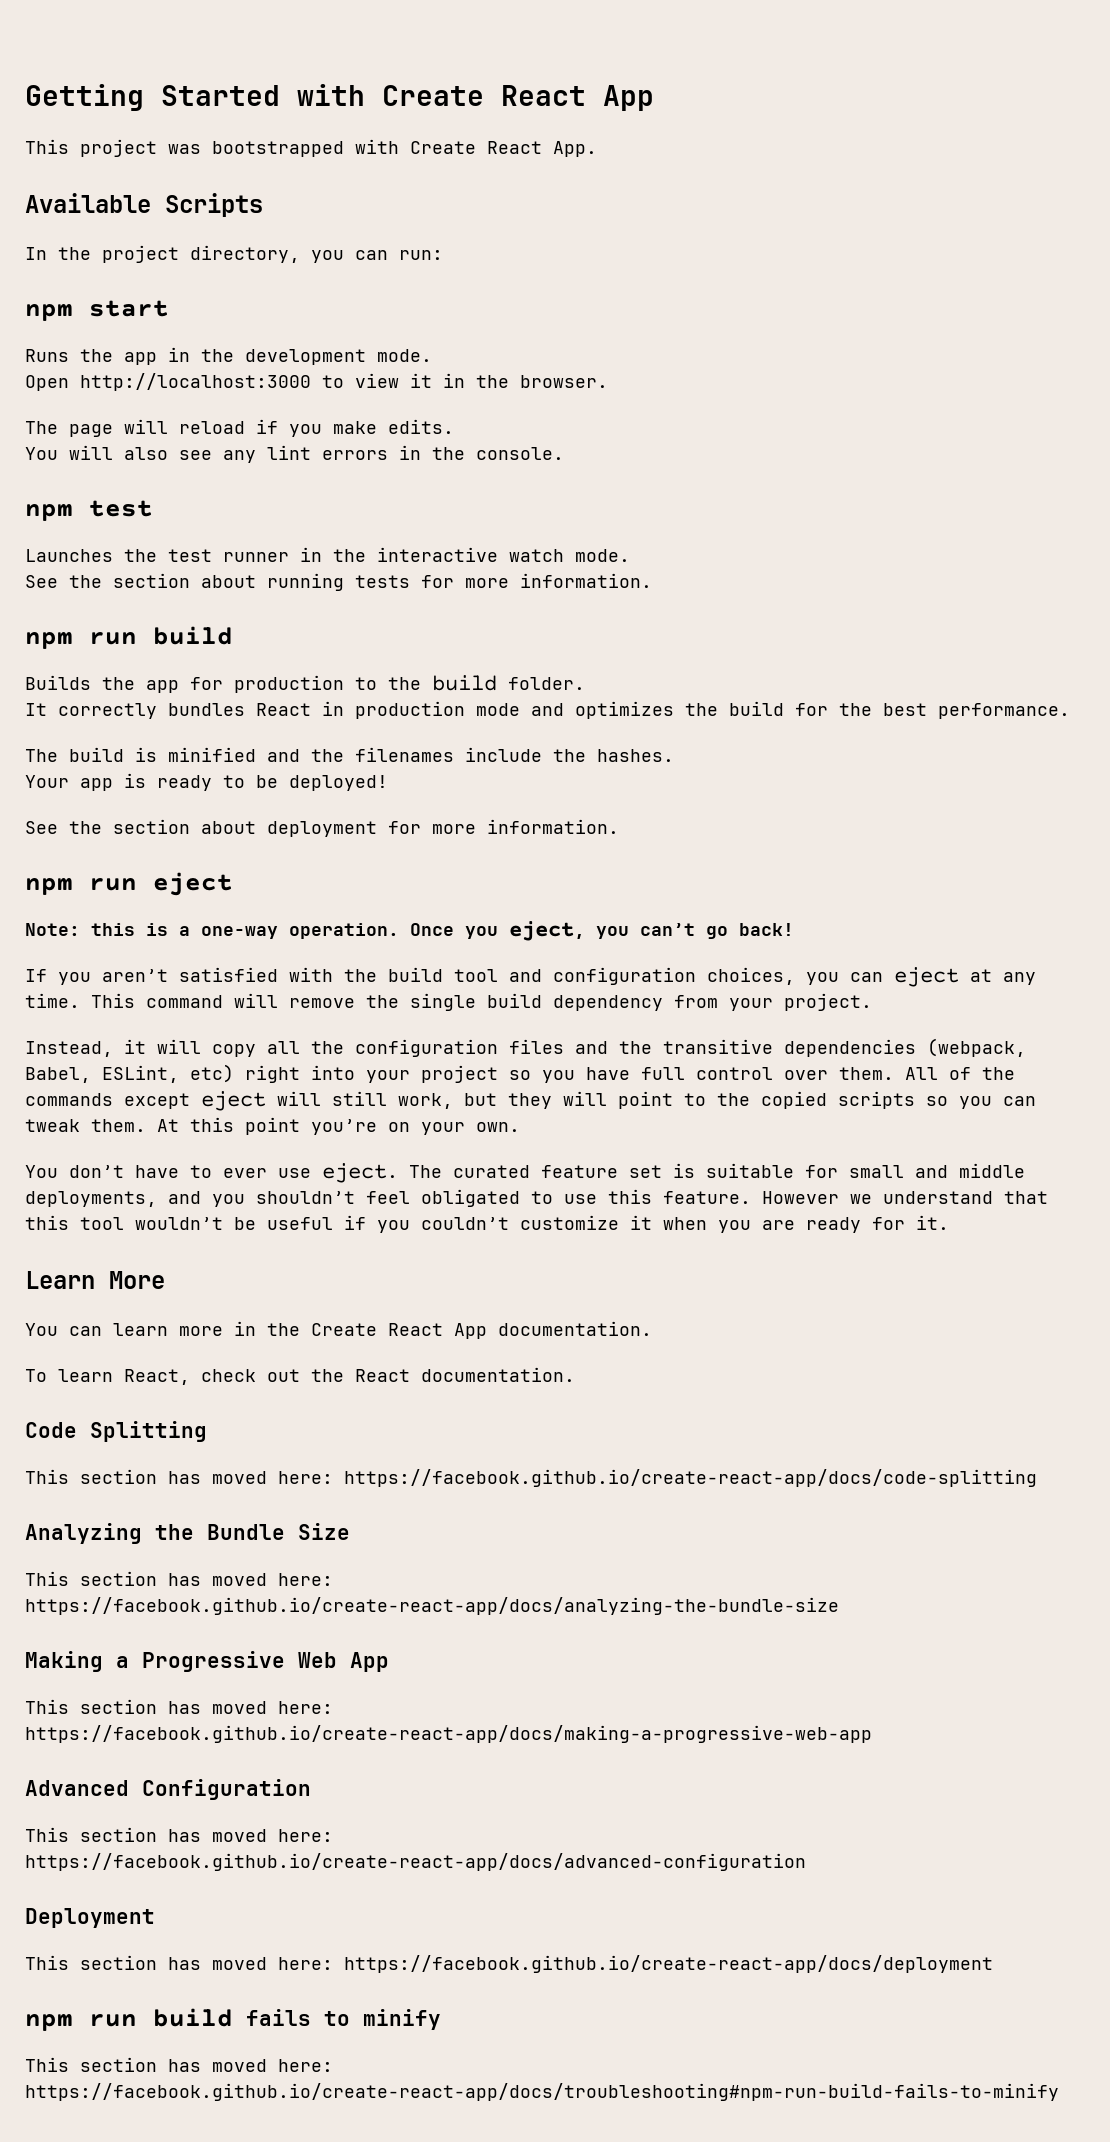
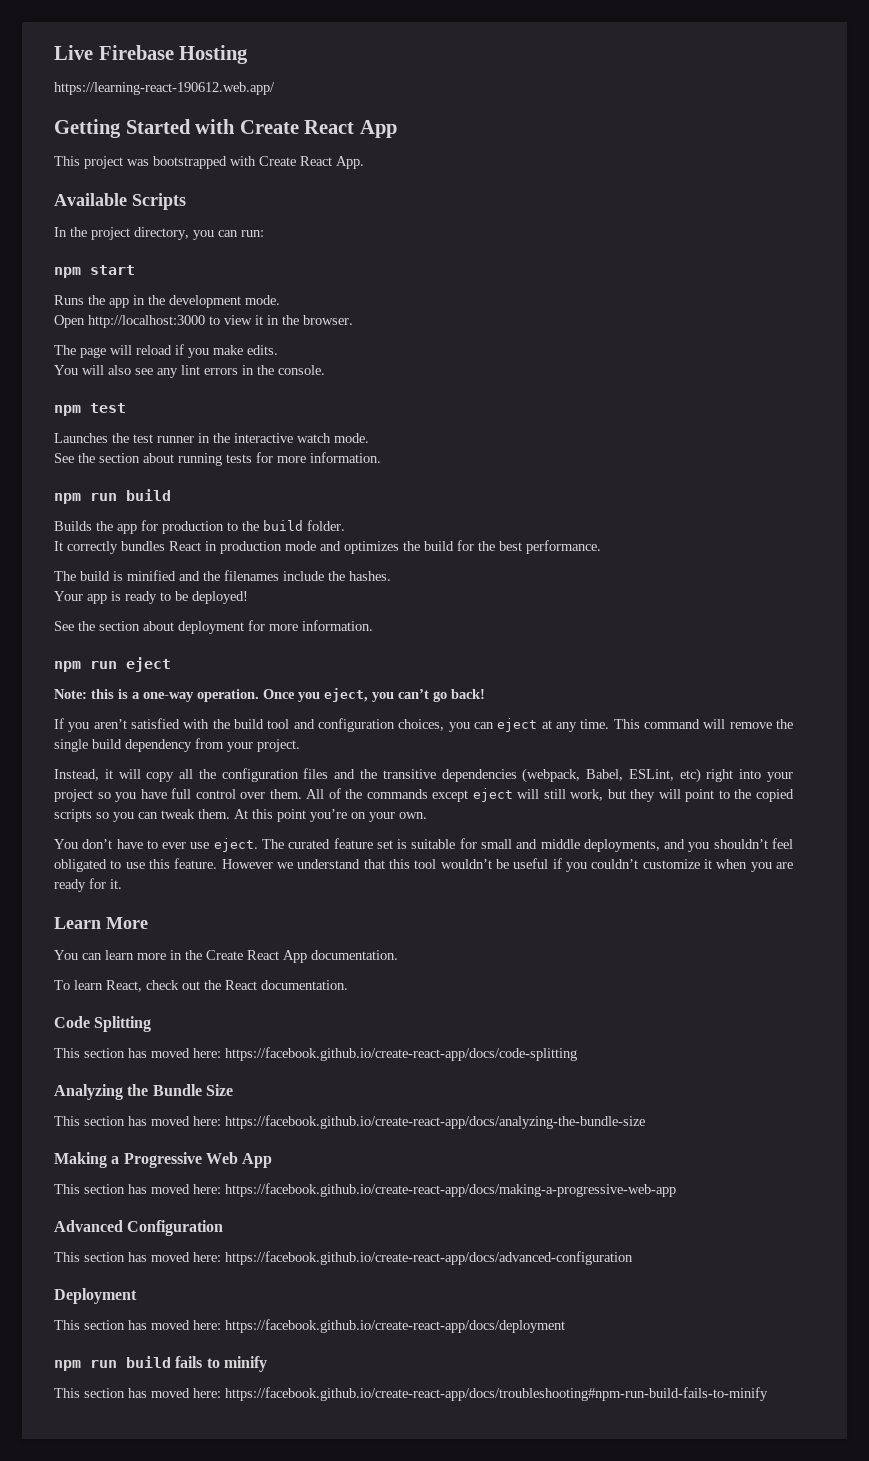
+ Live Firebase Hosting
+ https://learning-react-190612.web.app/

